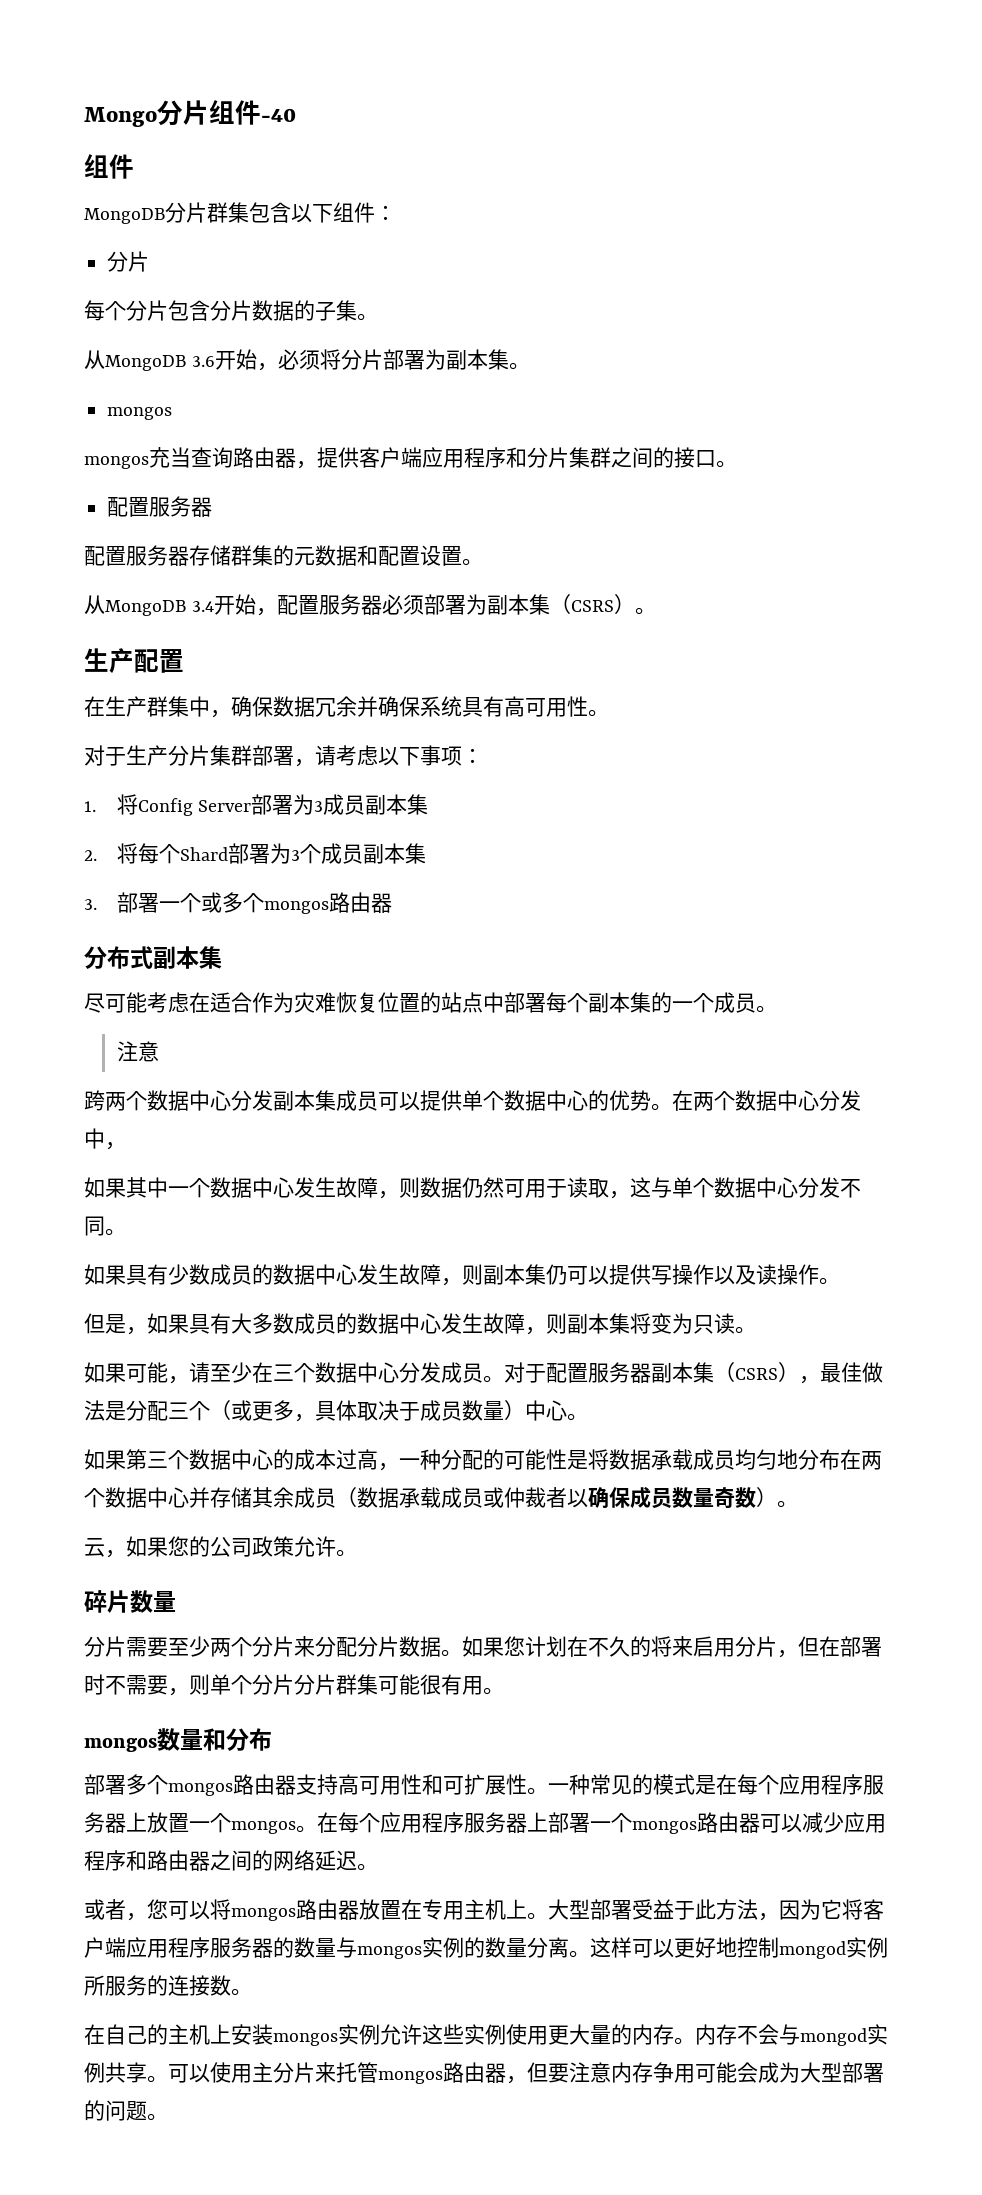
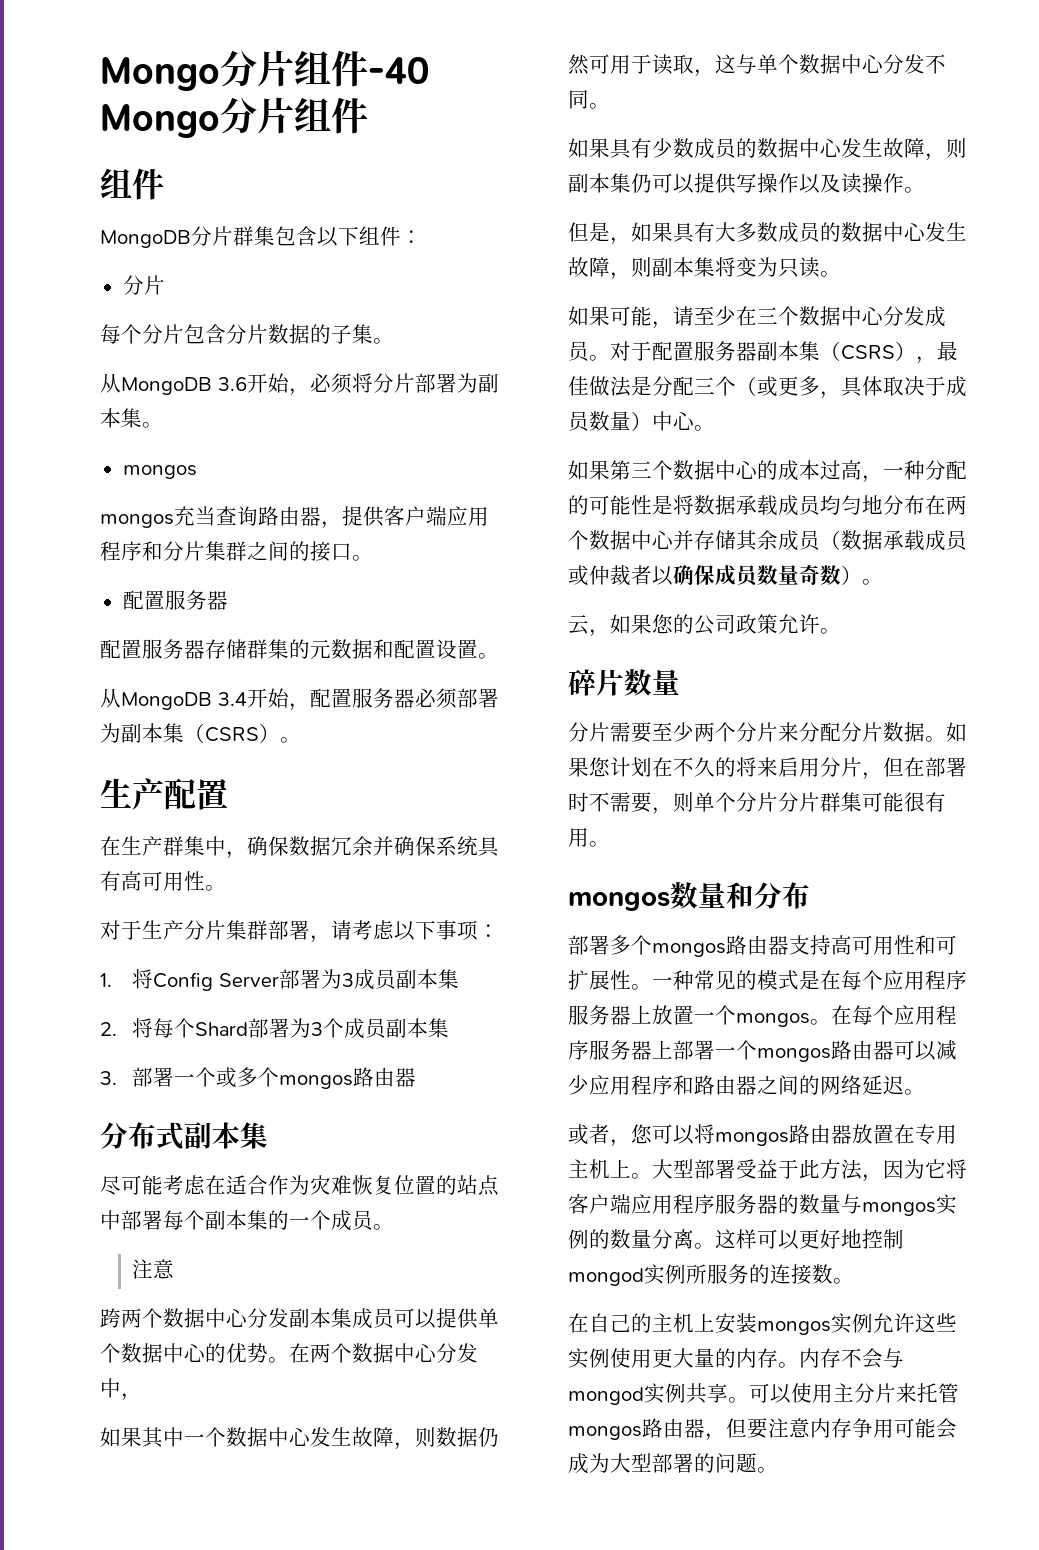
- Mongo分片组件-40
+ Mongo分片组件-40 Mongo分片组件

